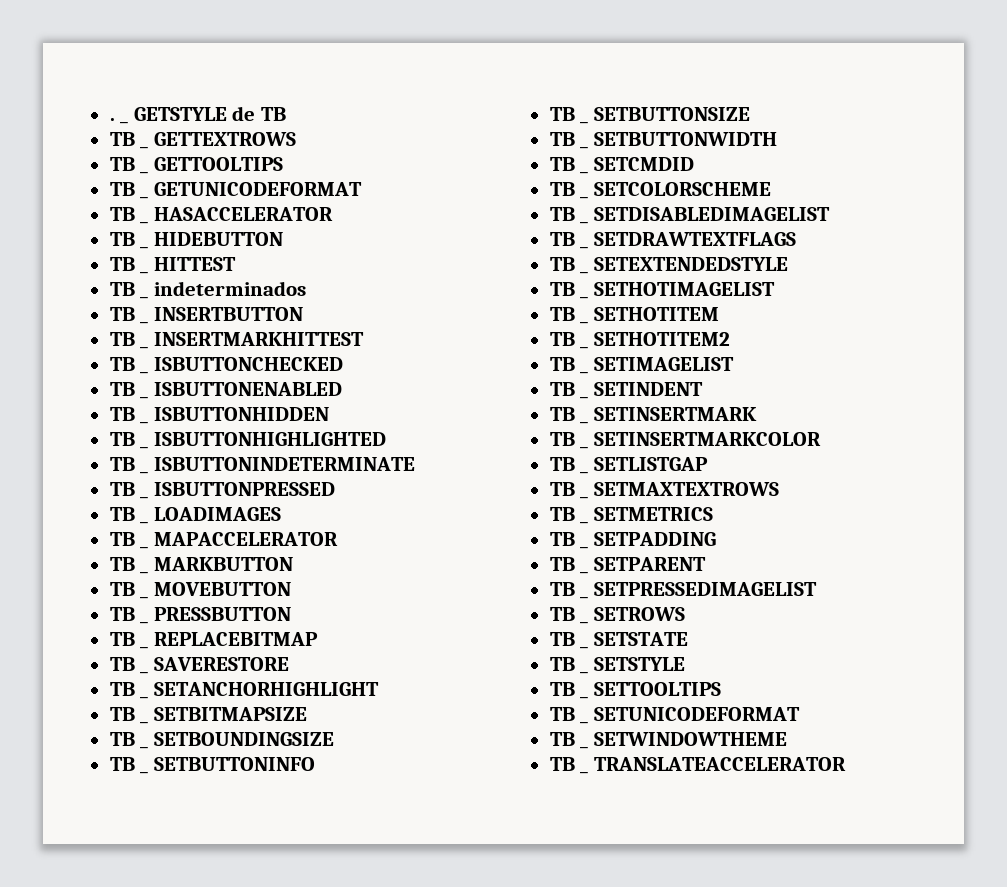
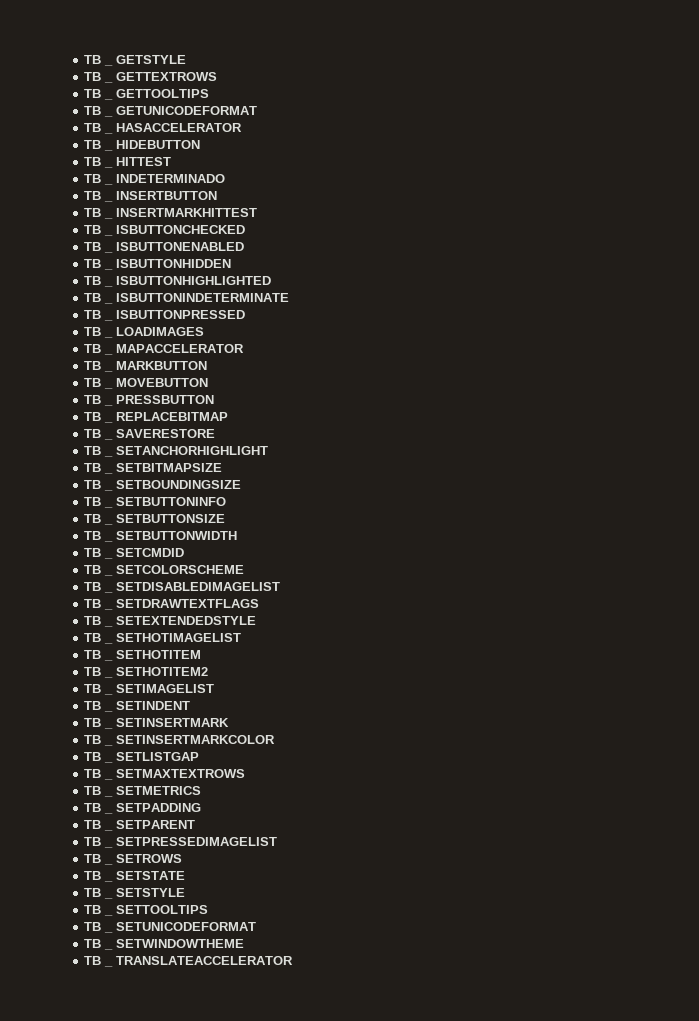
- . _ GETSTYLE de TB
+ TB _ GETSTYLE
- TB _ indeterminados
+ TB _ INDETERMINADO

